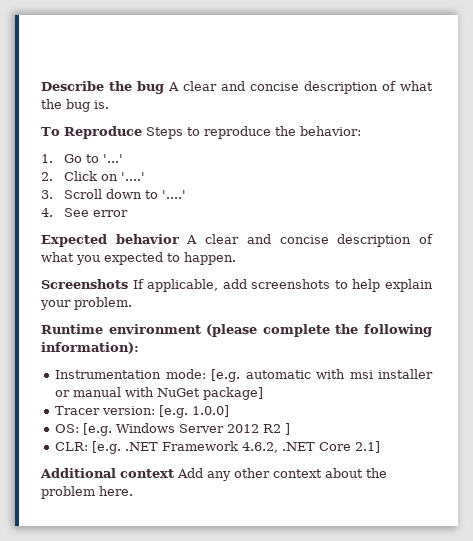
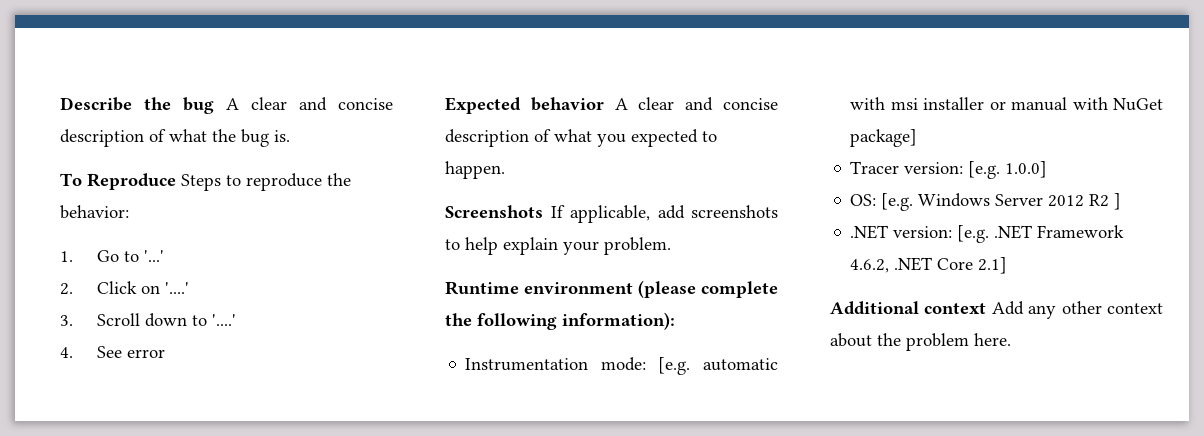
- CLR: [e.g. .NET Framework 4.6.2, .NET Core 2.1]
+ .NET version: [e.g. .NET Framework 4.6.2, .NET Core 2.1]

